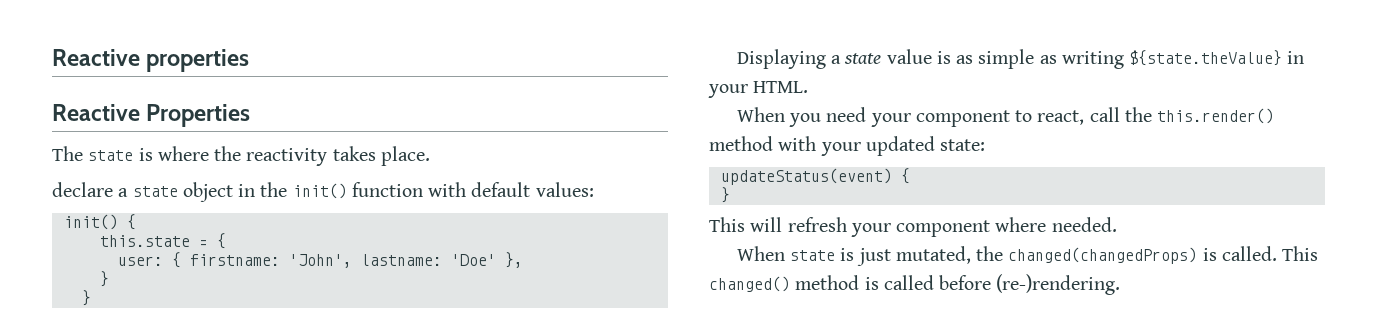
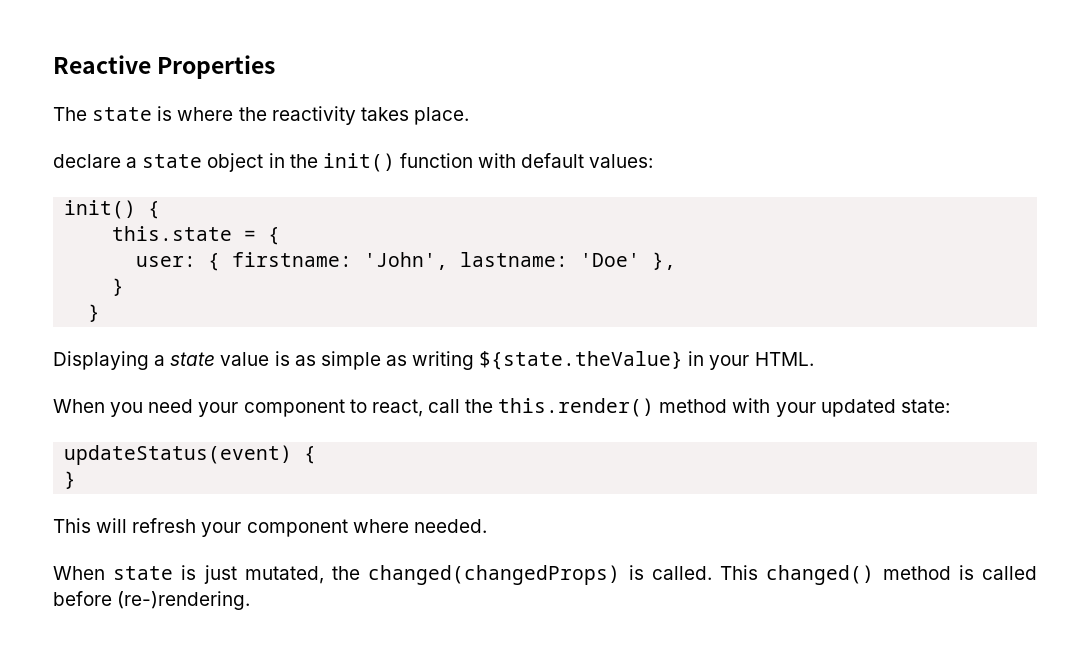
- Reactive properties

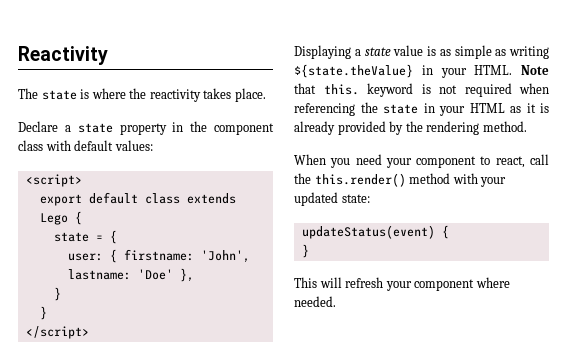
- Reactive Properties
+ Reactivity
- declare a state object in the init() function with default values:
+ Declare a state property in the component class with default values:
- init() {
- this.state = {
+ <script>
+ export default class extends Lego {
+ state = {
+ </script>
+ Note that this. keyword is not required when referencing the state in your HTML as it is already provided by the rendering method.
- When state is just mutated, the changed(changedProps) is called. This changed() method is called before (re-)rendering.

